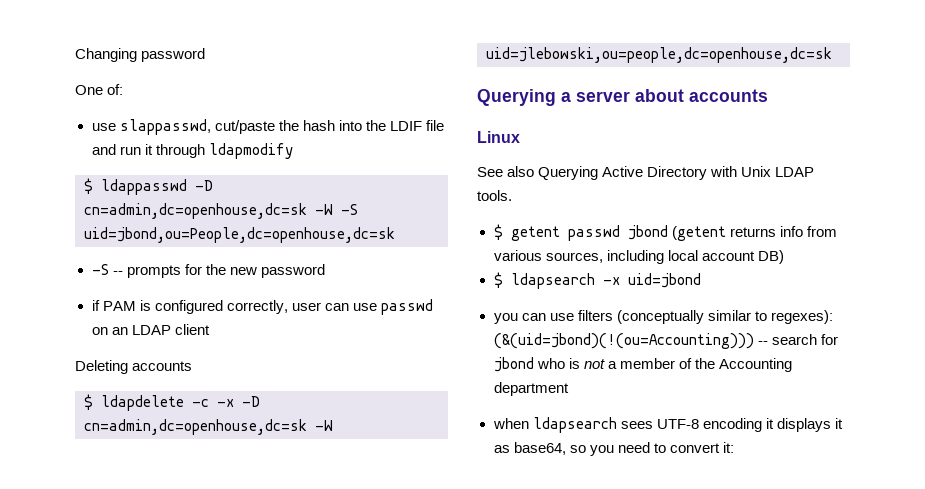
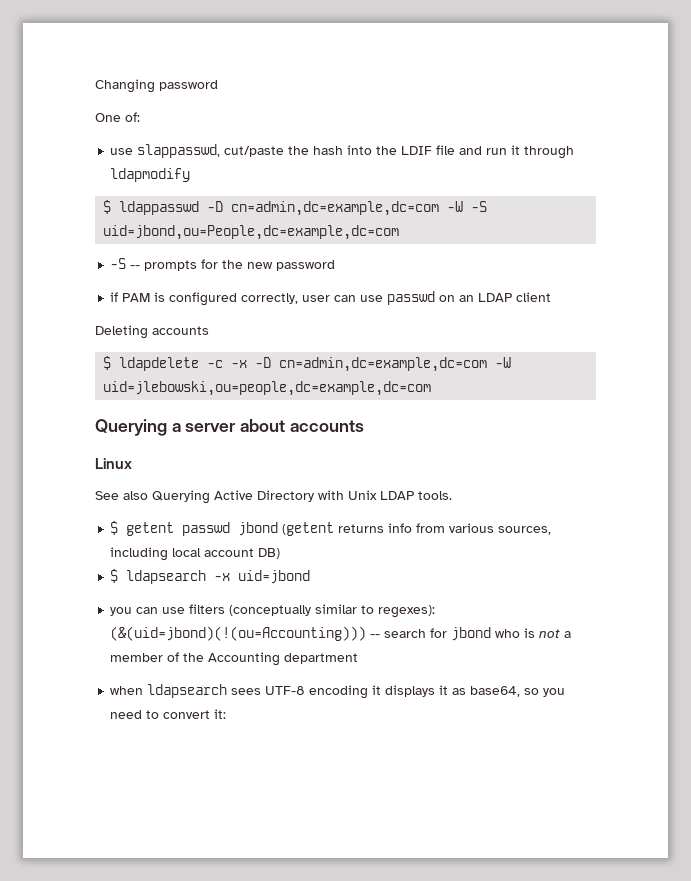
- $ ldappasswd -D cn=admin,dc=openhouse,dc=sk -W -S uid=jbond,ou=People,dc=openhouse,dc=sk
+ $ ldappasswd -D cn=admin,dc=example,dc=com -W -S uid=jbond,ou=People,dc=example,dc=com
- $ ldapdelete -c -x -D cn=admin,dc=openhouse,dc=sk -W uid=jlebowski,ou=people,dc=openhouse,dc=sk
+ $ ldapdelete -c -x -D cn=admin,dc=example,dc=com -W uid=jlebowski,ou=people,dc=example,dc=com

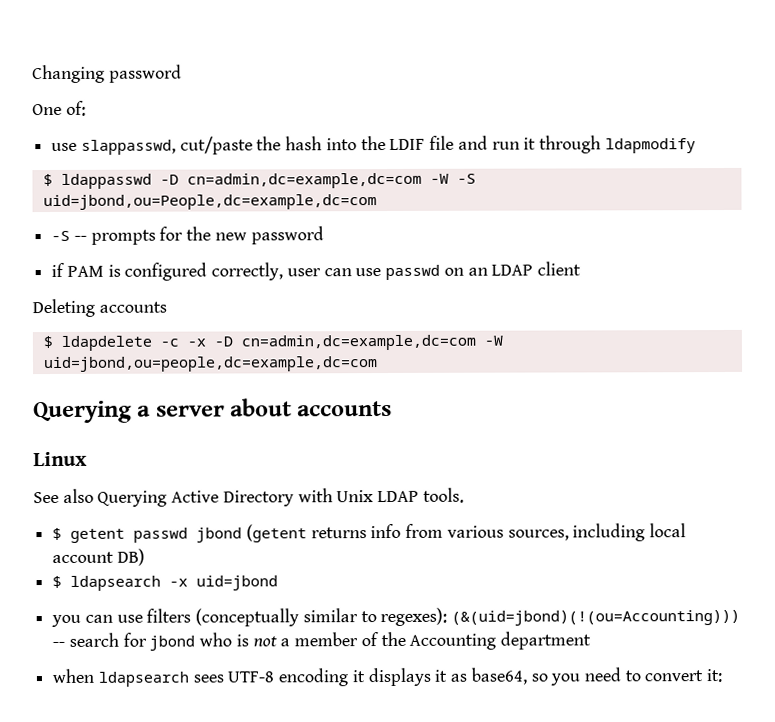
- $ ldapdelete -c -x -D cn=admin,dc=example,dc=com -W uid=jlebowski,ou=people,dc=example,dc=com
+ $ ldapdelete -c -x -D cn=admin,dc=example,dc=com -W uid=jbond,ou=people,dc=example,dc=com

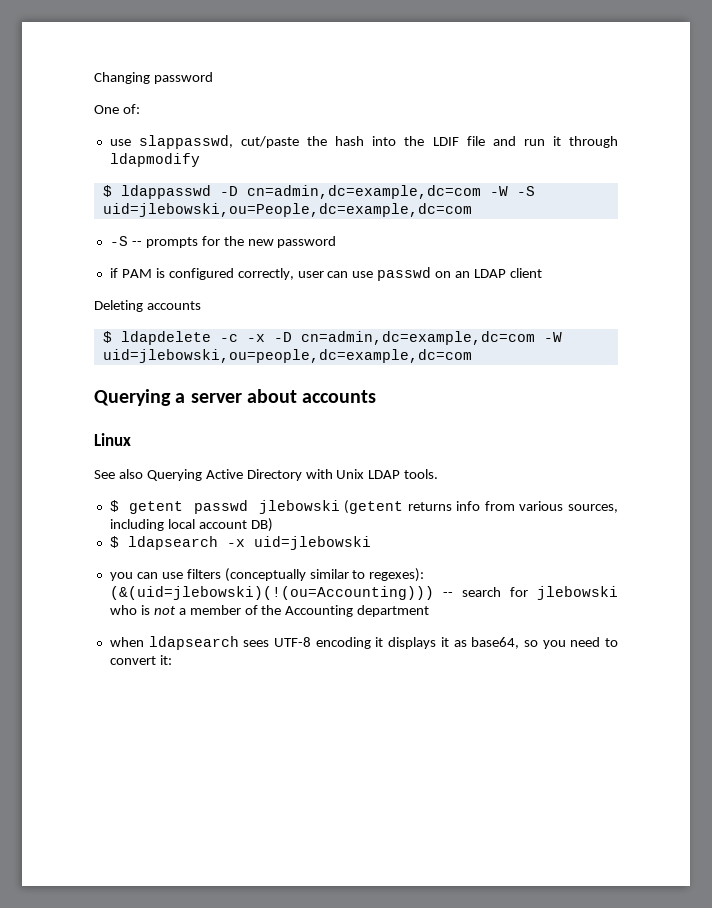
- $ ldappasswd -D cn=admin,dc=example,dc=com -W -S uid=jbond,ou=People,dc=example,dc=com
+ $ ldappasswd -D cn=admin,dc=example,dc=com -W -S uid=jlebowski,ou=People,dc=example,dc=com
- $ ldapdelete -c -x -D cn=admin,dc=example,dc=com -W uid=jbond,ou=people,dc=example,dc=com
+ $ ldapdelete -c -x -D cn=admin,dc=example,dc=com -W uid=jlebowski,ou=people,dc=example,dc=com
- $ getent passwd jbond (getent returns info from various sources, including local account DB)
+ $ getent passwd jlebowski (getent returns info from various sources, including local account DB)
- $ ldapsearch -x uid=jbond
+ $ ldapsearch -x uid=jlebowski
- you can use filters (conceptually similar to regexes): (&(uid=jbond)(!(ou=Accounting))) -- search for jbond who is not a member of the Accounting department
+ you can use filters (conceptually similar to regexes): (&(uid=jlebowski)(!(ou=Accounting))) -- search for jlebowski who is not a member of the Accounting department

